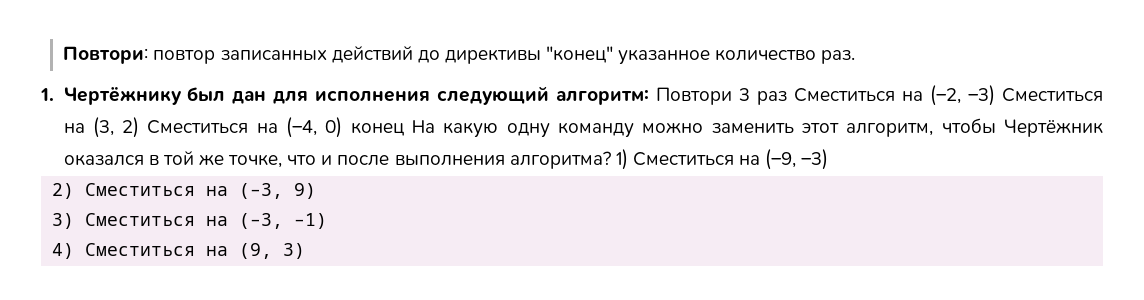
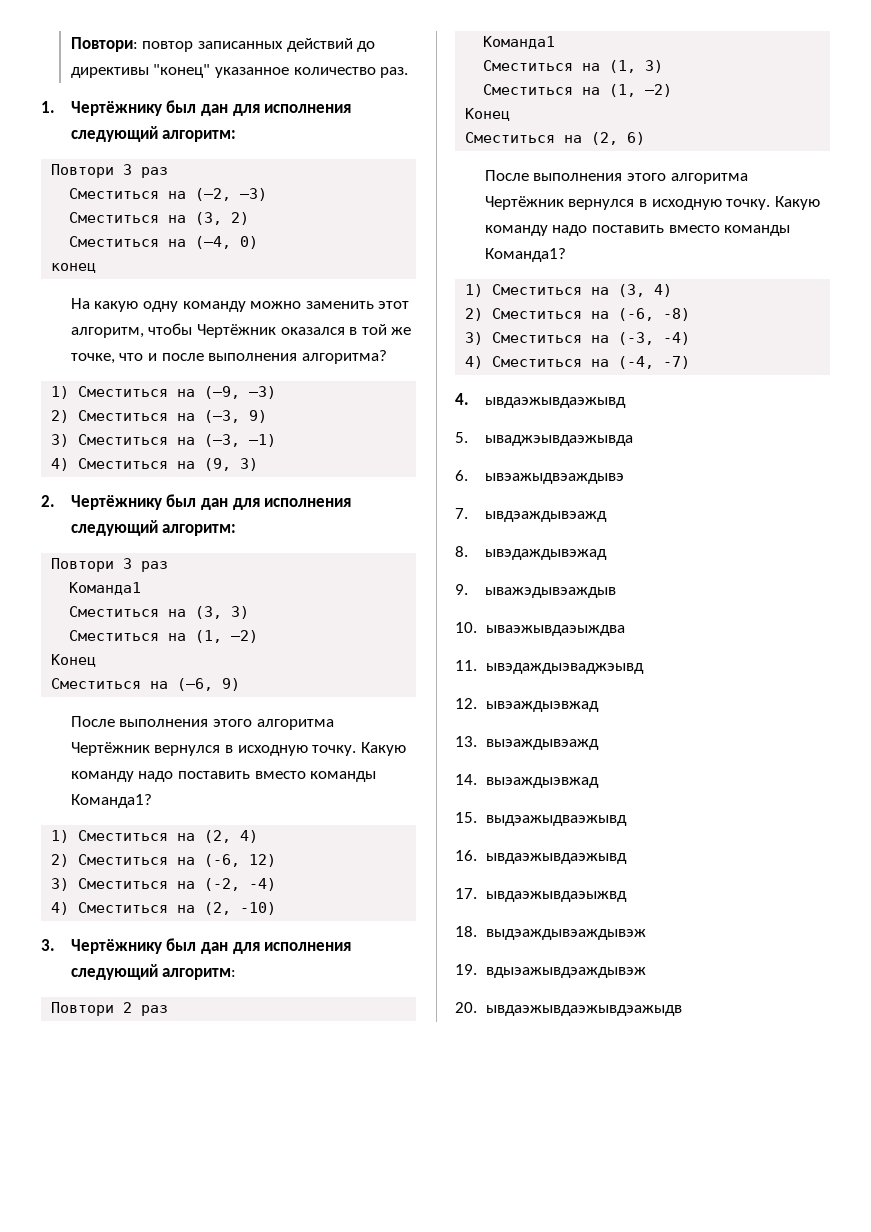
- 1. Чертёжнику был дан для исполнения следующий алгоритм: Повтори 3 раз Сместиться на (–2, –3) Сместиться на (3, 2) Сместиться на (–4, 0) конец На какую одну команду можно заменить этот алгоритм, чтобы Чертёжник оказался в той же точке, что и после выполнения алгоритма? 1) Сместиться на (–9, –3)
+ 1. Чертёжнику был дан для исполнения следующий алгоритм:
+ Повтори 3 раз
+ Сместиться на (–2, –3)
+ Сместиться на (3, 2)
+ Сместиться на (–4, 0)
+ конец
+ На какую одну команду можно заменить этот алгоритм, чтобы Чертёжник оказался в той же точке, что и после выполнения алгоритма?
+ 1) Сместиться на (–9, –3)
+ 2. Чертёжнику был дан для исполнения следующий алгоритм:
+ Повтори 3 раз
+ Команда1
+ Сместиться на (3, 3)
+ Сместиться на (1, –2)
+ Конец
+ Сместиться на (–6, 9)
+ После выполнения этого алгоритма Чертёжник вернулся в исходную точку. Какую команду надо поставить вместо команды Команда1?
+ 1) Сместиться на (2, 4)
+ 2) Сместиться на (-6, 12)
+ 3) Сместиться на (-2, -4)
+ 4) Сместиться на (2, -10)
+ 3. Чертёжнику был дан для исполнения следующий алгоритм:
+ Повтори 2 раз
+ Команда1
+ Сместиться на (1, 3)
+ Сместиться на (1, –2)
+ Конец
+ Сместиться на (2, 6)
+ После выполнения этого алгоритма Чертёжник вернулся в исходную точку. Какую команду надо поставить вместо команды Команда1?
+ 1) Сместиться на (3, 4)
+ 2) Сместиться на (-6, -8)
+ 3) Сместиться на (-3, -4)
+ 4) Сместиться на (-4, -7)
+ 4. ывдаэжывдаэжывд
+ 5. ываджэывдаэжывда
+ 6. ывэажыдвэаждывэ
+ 7. ывдэаждывэажд
+ 8. ывэдаждывэжад
+ 9. ыважэдывэаждыв
+ 10. ываэжывдаэыждва
+ 11. ывэдаждыэваджэывд
+ 12. ывэаждыэвжад
+ 13. выэаждывэажд
+ 14. выэаждыэвжад
+ 15. выдэажыдваэжывд
+ 16. ывдаэжывдаэжывд
+ 17. ывдаэжывдаэыжвд
+ 18. выдэаждывэаждывэж
+ 19. вдыэажывдэаждывэж
+ 20. ывдаэжывдаэжывдэажыдв

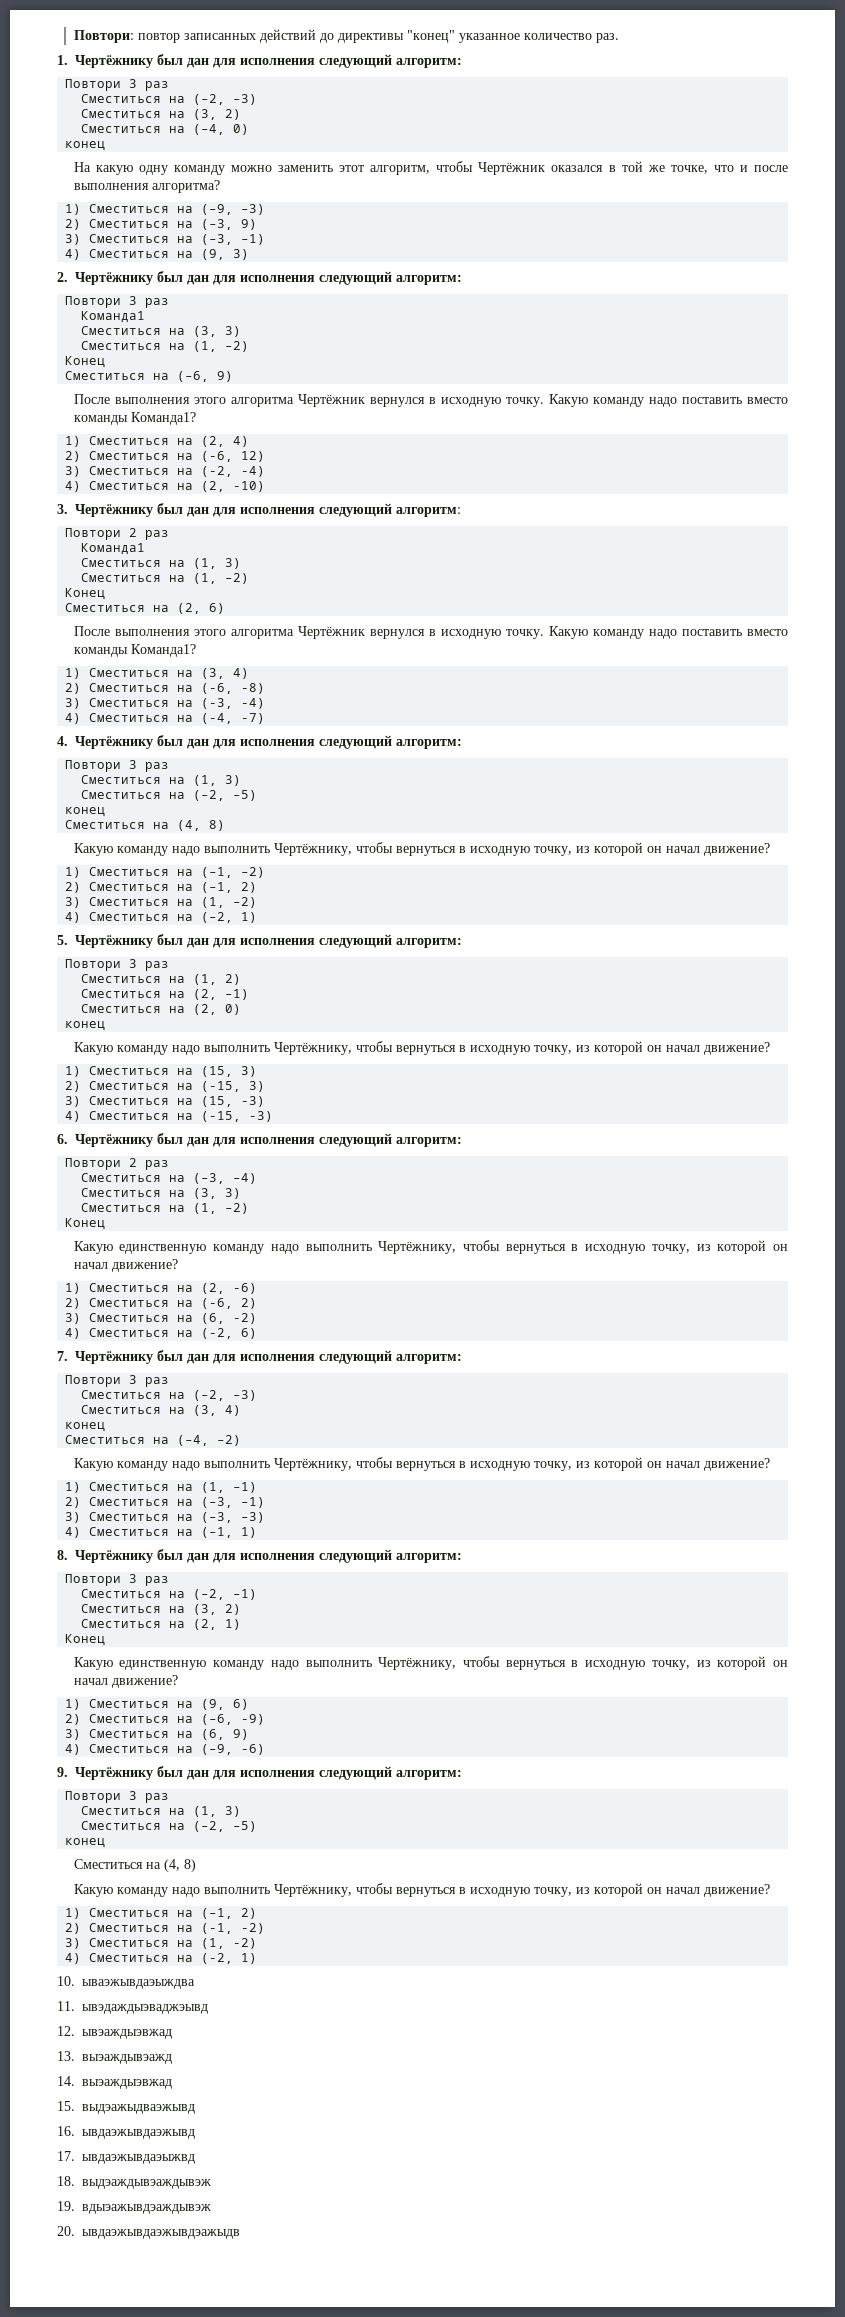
- 4. ывдаэжывдаэжывд
- 5. ываджэывдаэжывда
- 6. ывэажыдвэаждывэ
- 7. ывдэаждывэажд
- 8. ывэдаждывэжад
- 9. ыважэдывэаждыв
+ 4. Чертёжнику был дан для исполнения следующий алгоритм:
+ Повтори 3 раз
+ Сместиться на (1, 3)
+ Сместиться на (–2, –5)
+ конец
+ Сместиться на (4, 8)
+ Какую команду надо выполнить Чертёжнику, чтобы вернуться в исходную точку, из которой он начал движение?
+ 1) Сместиться на (–1, –2)
+ 2) Сместиться на (–1, 2)
+ 3) Сместиться на (1, –2)
+ 4) Сместиться на (–2, 1)
+ 5. Чертёжнику был дан для исполнения следующий алгоритм:
+ Повтори 3 раз
+ Сместиться на (1, 2)
+ Сместиться на (2, –1)
+ Сместиться на (2, 0)
+ конец
+ Какую команду надо выполнить Чертёжнику, чтобы вернуться в исходную точку, из которой он начал движение?
+ 1) Сместиться на (15, 3)
+ 2) Сместиться на (-15, 3)
+ 3) Сместиться на (15, -3)
+ 4) Сместиться на (-15, -3)
+ 6. Чертёжнику был дан для исполнения следующий алгоритм:
+ Повтори 2 раз
+ Сместиться на (–3, –4)
+ Сместиться на (3, 3)
+ Сместиться на (1, –2)
+ Конец
+ Какую единственную команду надо выполнить Чертёжнику, чтобы вернуться в исходную точку, из которой он начал движение?
+ 1) Сместиться на (2, -6)
+ 2) Сместиться на (-6, 2)
+ 3) Сместиться на (6, -2)
+ 4) Сместиться на (-2, 6)
+ 7. Чертёжнику был дан для исполнения следующий алгоритм:
+ Повтори 3 раз
+ Сместиться на (–2, –3)
+ Сместиться на (3, 4)
+ конец
+ Сместиться на (–4, –2)
+ Какую команду надо выполнить Чертёжнику, чтобы вернуться в исходную точку, из которой он начал движение?
+ 1) Сместиться на (1, –1)
+ 2) Сместиться на (–3, –1)
+ 3) Сместиться на (–3, –3)
+ 4) Сместиться на (–1, 1)
+ 8. Чертёжнику был дан для исполнения следующий алгоритм:
+ Повтори 3 раз
+ Сместиться на (–2, –1)
+ Сместиться на (3, 2)
+ Сместиться на (2, 1)
+ Конец
+ Какую единственную команду надо выполнить Чертёжнику, чтобы вернуться в исходную точку, из которой он начал движение?
+ 1) Сместиться на (9, 6)
+ 2) Сместиться на (–6, -9)
+ 3) Сместиться на (6, 9)
+ 4) Сместиться на (–9, -6)
+ 9. Чертёжнику был дан для исполнения следующий алгоритм:
+ Повтори 3 раз
+ Сместиться на (1, 3)
+ Сместиться на (–2, –5)
+ конец
+ Сместиться на (4, 8)
+ Какую команду надо выполнить Чертёжнику, чтобы вернуться в исходную точку, из которой он начал движение?
+ 1) Сместиться на (–1, 2)
+ 2) Сместиться на (-1, -2)
+ 3) Сместиться на (1, -2)
+ 4) Сместиться на (-2, 1)

